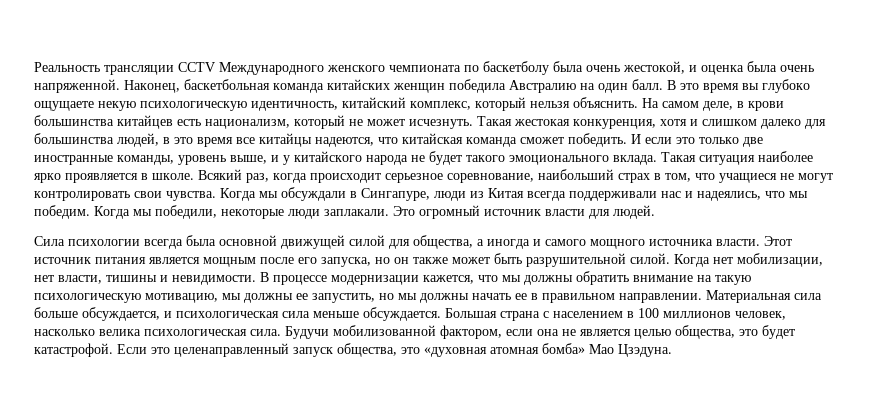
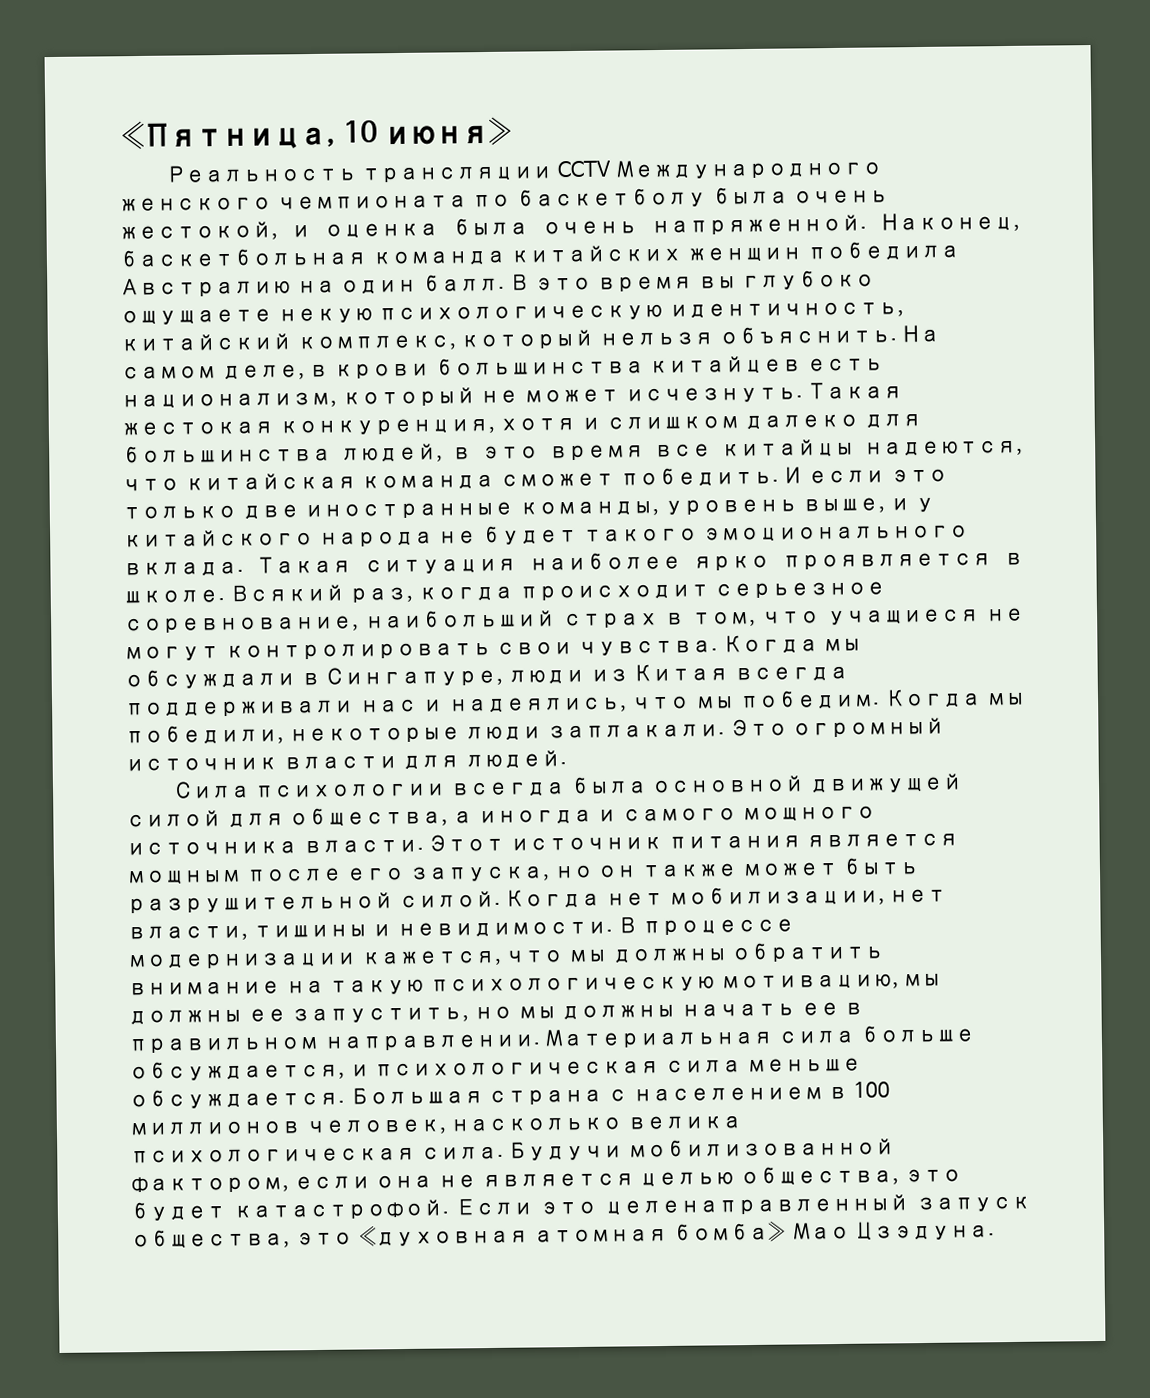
+ «Пятница, 10 июня»

